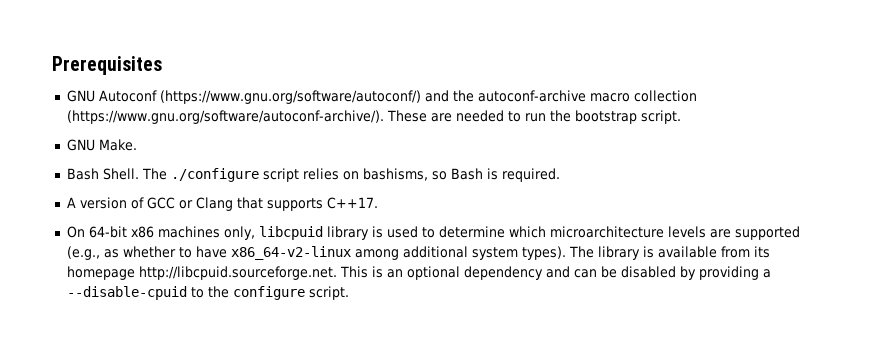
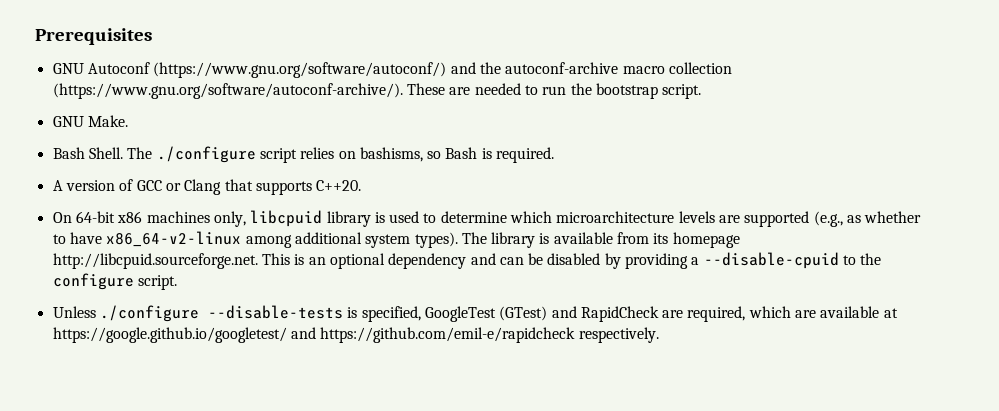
- A version of GCC or Clang that supports C++17.
+ A version of GCC or Clang that supports C++20.
+ Unless ./configure --disable-tests is specified, GoogleTest (GTest) and RapidCheck are required, which are available at https://google.github.io/googletest/ and https://github.com/emil-e/rapidcheck respectively.

